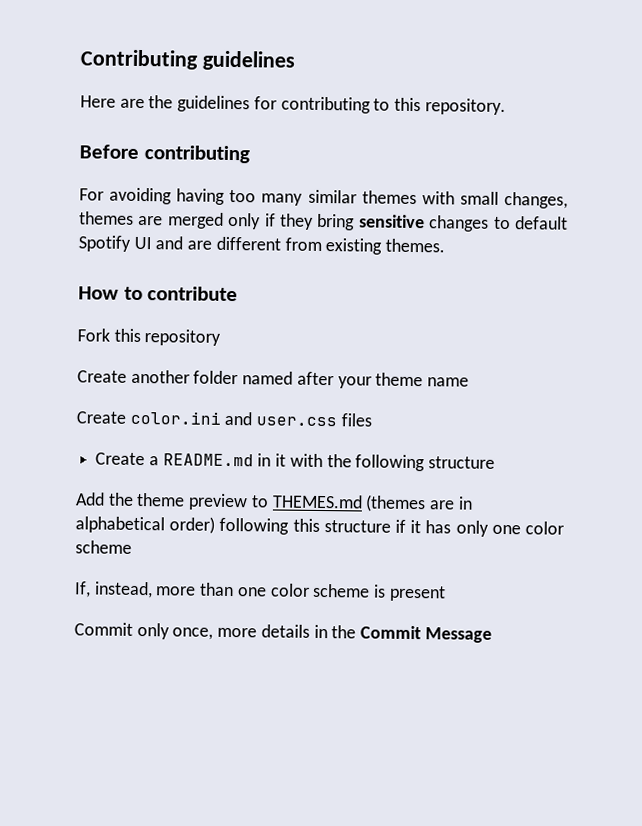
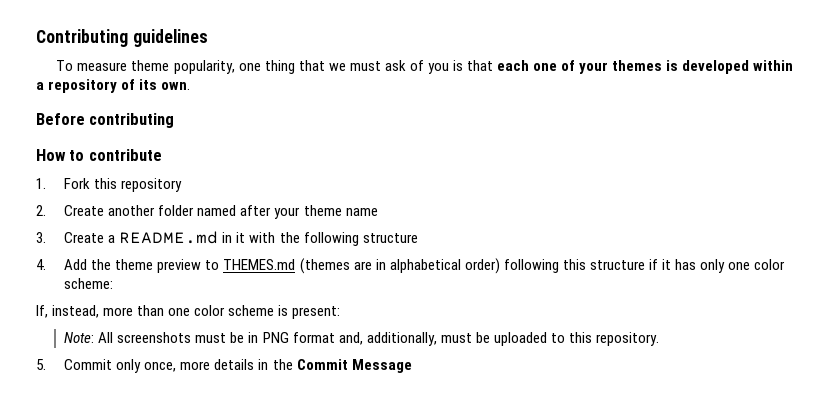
- Here are the guidelines for contributing to this repository.
+ To measure theme popularity, one thing that we must ask of you is that each one of your themes is developed within a repository of its own.
  Before contributing
- For avoiding having too many similar themes with small changes, themes are merged only if they bring sensitive changes to default Spotify UI and are different from existing themes.
- Fork this repository
+ 1. Fork this repository
- Create another folder named after your theme name
+ 2. Create another folder named after your theme name
- Create color.ini and user.css files
- Create a README.md in it with the following structure
+ 3. Create a README.md in it with the following structure
- Add the theme preview to THEMES.md (themes are in alphabetical order) following this structure if it has only one color scheme
+ 4. Add the theme preview to THEMES.md (themes are in alphabetical order) following this structure if it has only one color scheme:
- If, instead, more than one color scheme is present
- Commit only once, more details in the Commit Message
+ If, instead, more than one color scheme is present:
+ Note: All screenshots must be in PNG format and, additionally, must be uploaded to this repository.
+ 5. Commit only once, more details in the Commit Message

